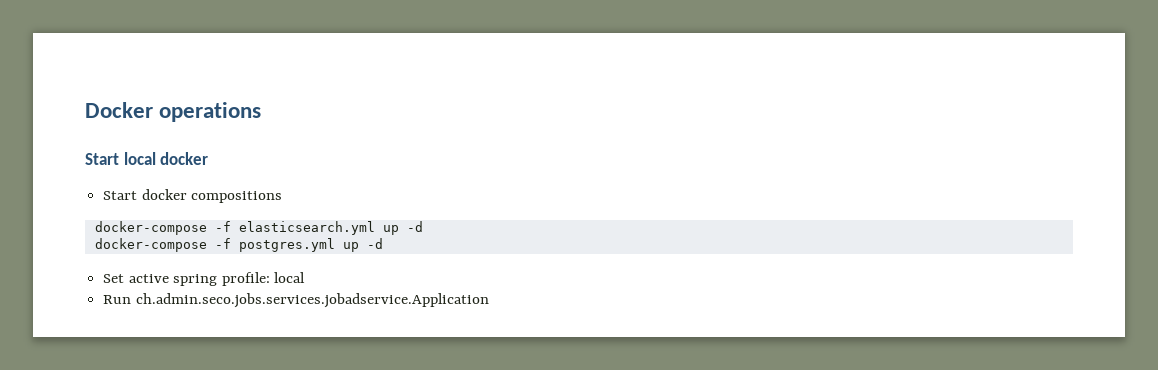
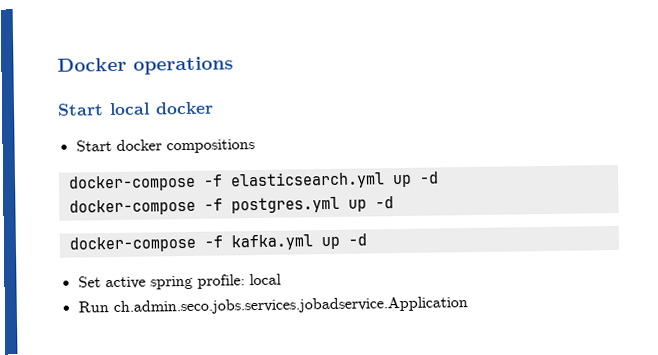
+ docker-compose -f kafka.yml up -d

